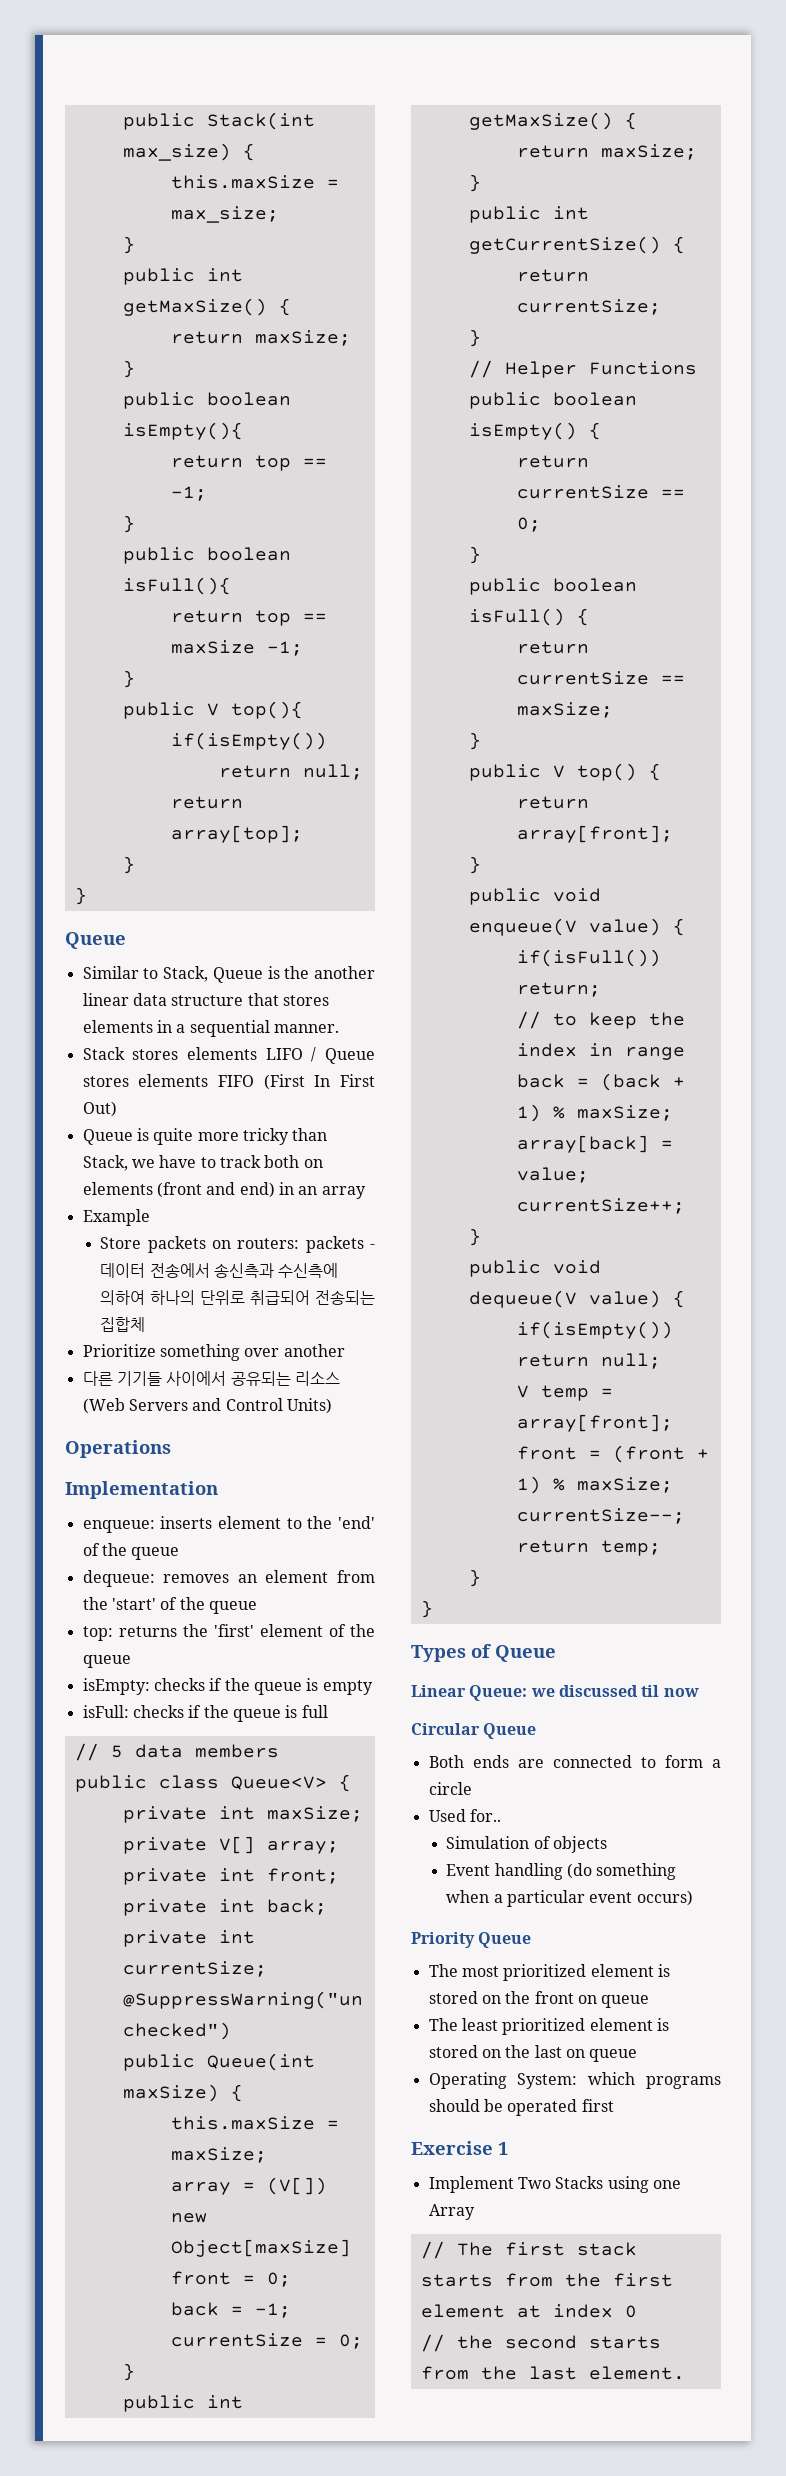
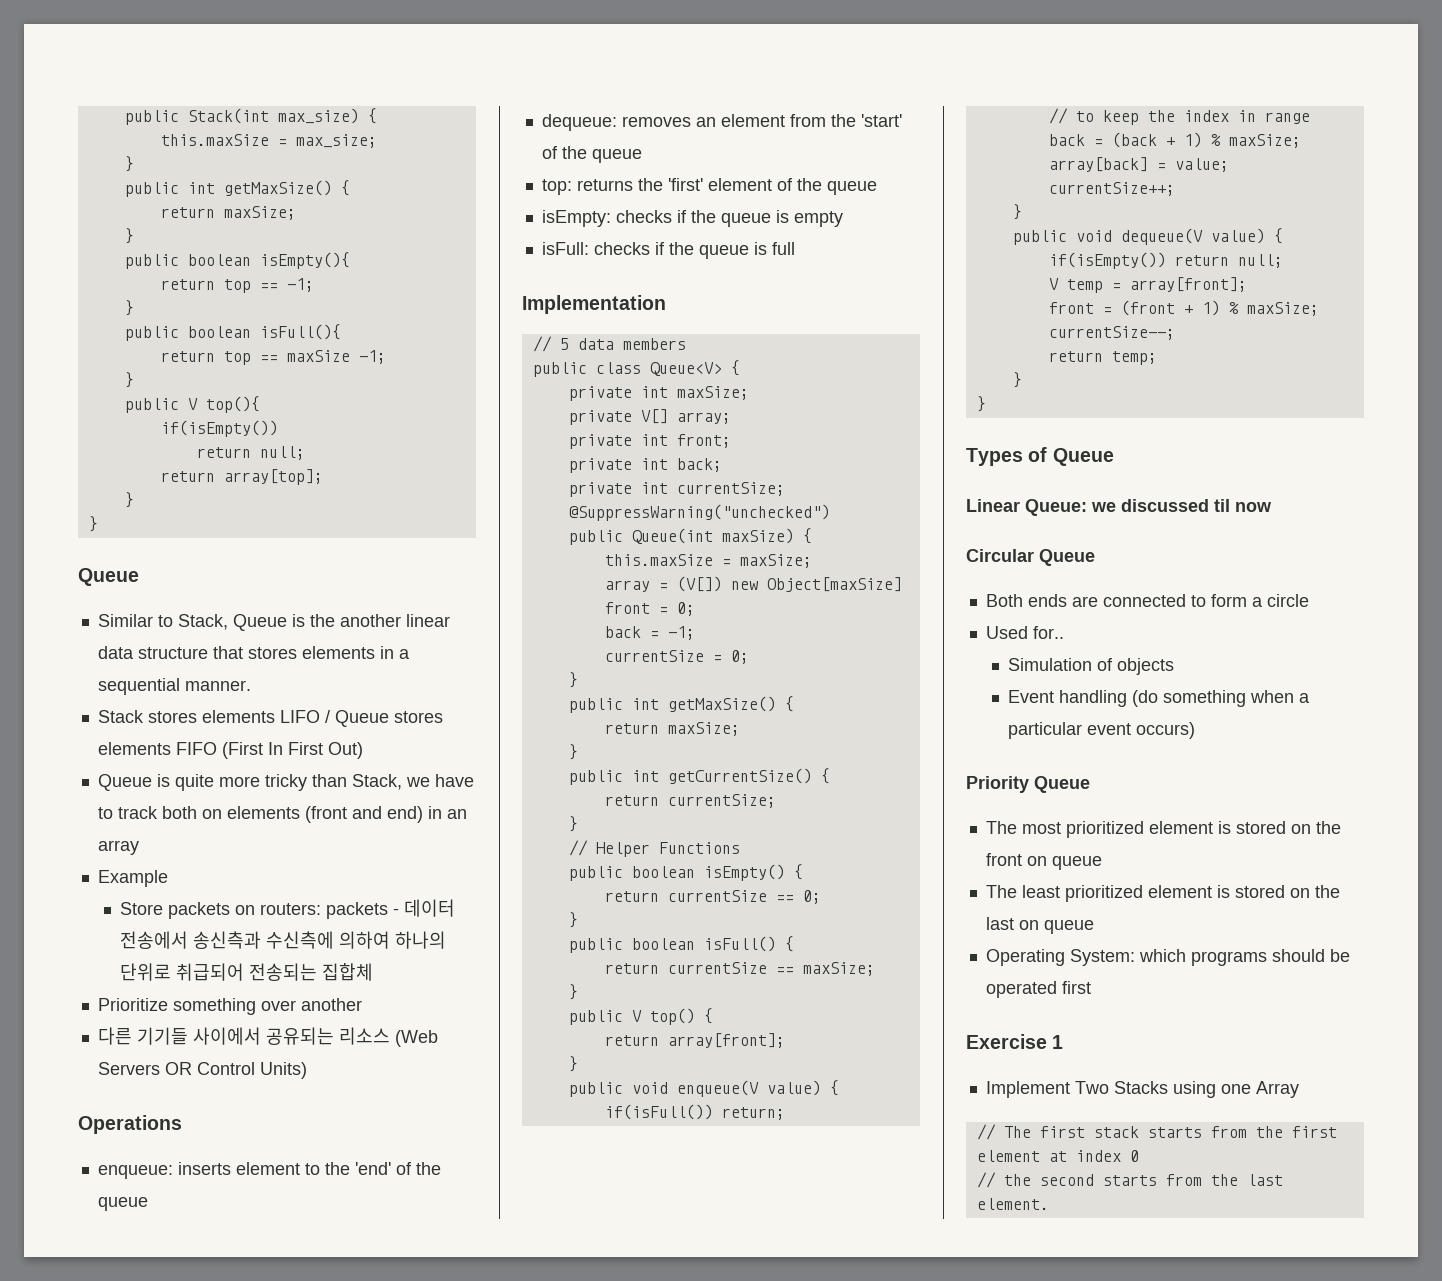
- 다른 기기들 사이에서 공유되는 리소스 (Web Servers and Control Units)
+ 다른 기기들 사이에서 공유되는 리소스 (Web Servers OR Control Units)
- Implementation
+ Implementation

